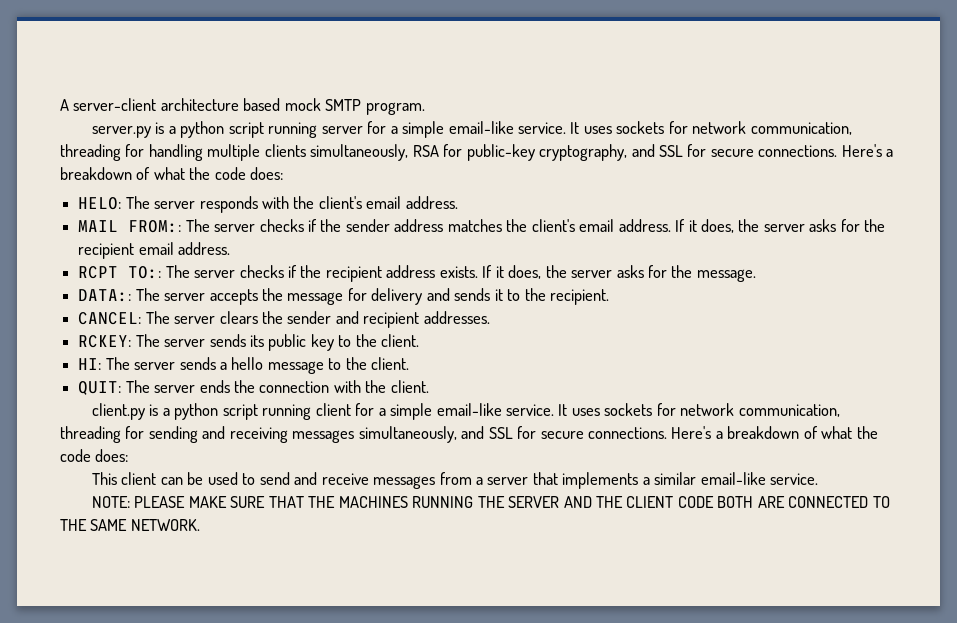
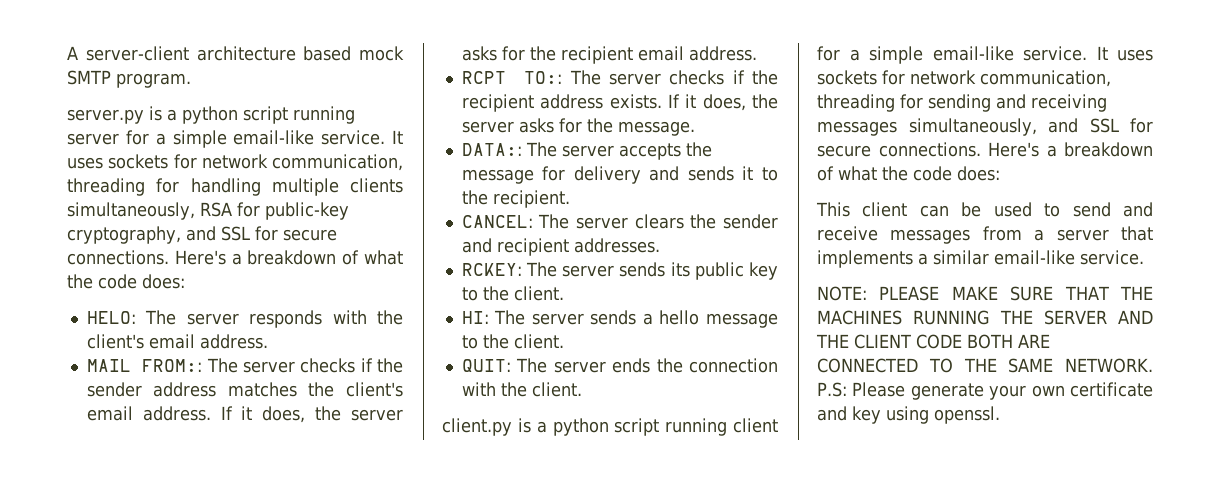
+ P.S: Please generate your own certificate and key using openssl.

